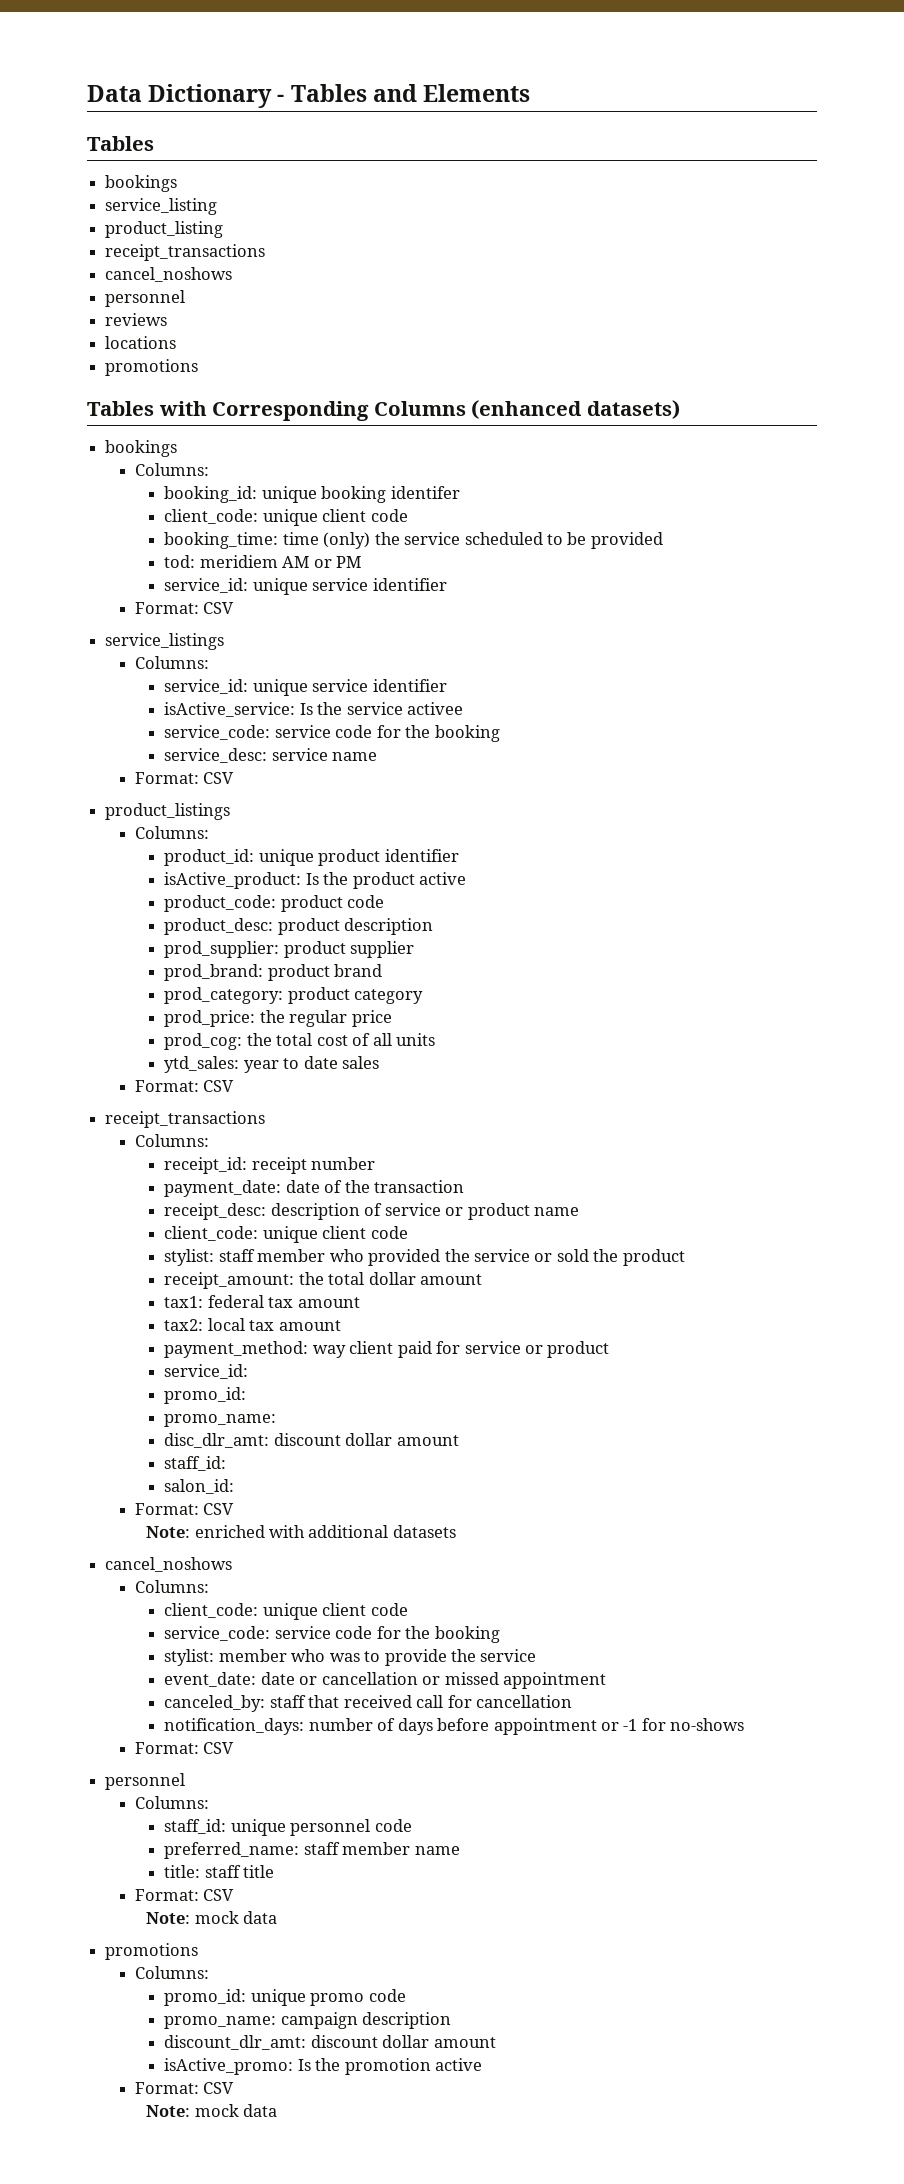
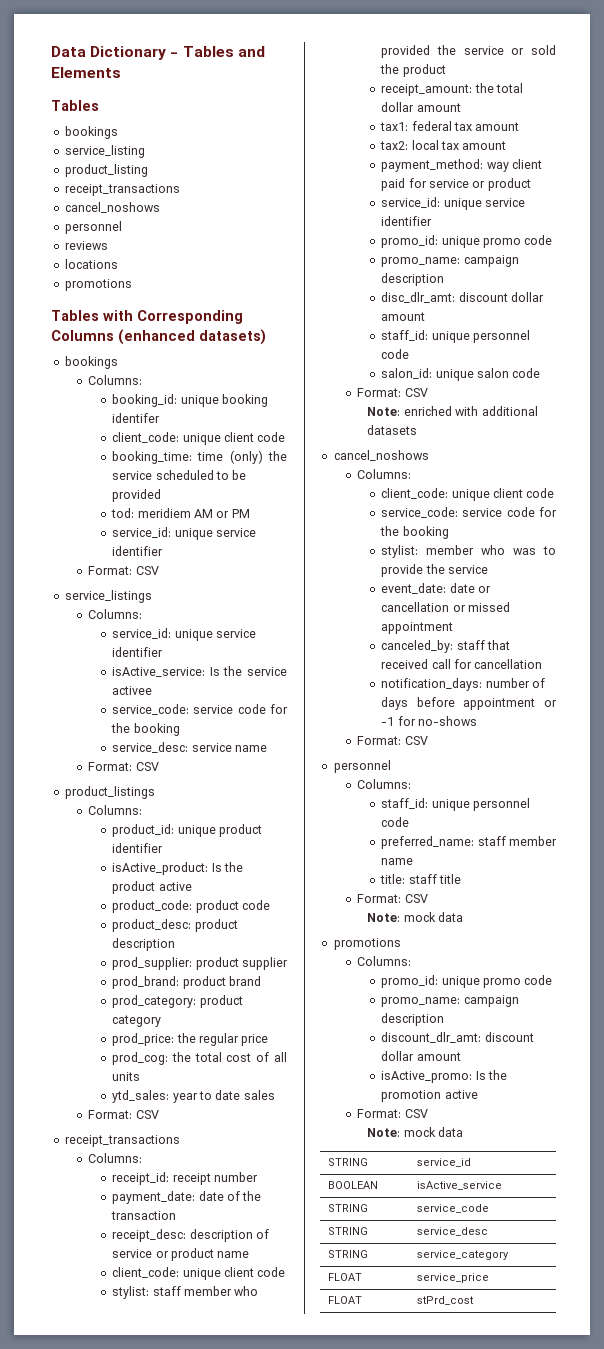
  payment_method: way client paid for service or product
- service_id:
- promo_id:
- promo_name:
+ service_id: unique service identifier
+ promo_id: unique promo code
+ promo_name: campaign description
  disc_dlr_amt: discount dollar amount
- staff_id:
- salon_id:
+ staff_id: unique personnel code
+ salon_id: unique salon code
+ STRING | service_id
+ BOOLEAN | isActive_service
+ STRING | service_code
+ STRING | service_desc
+ STRING | service_category
+ FLOAT | service_price
+ FLOAT | stPrd_cost

